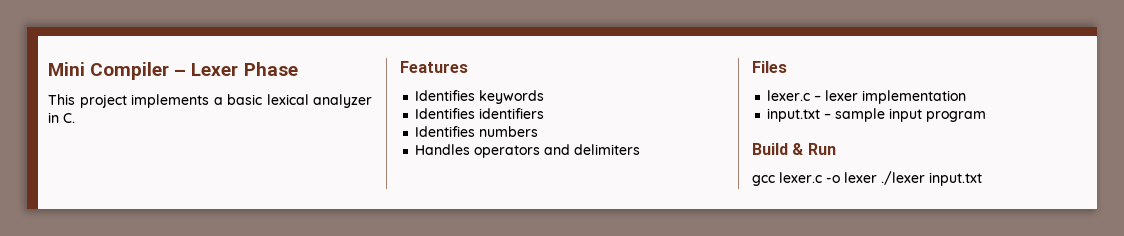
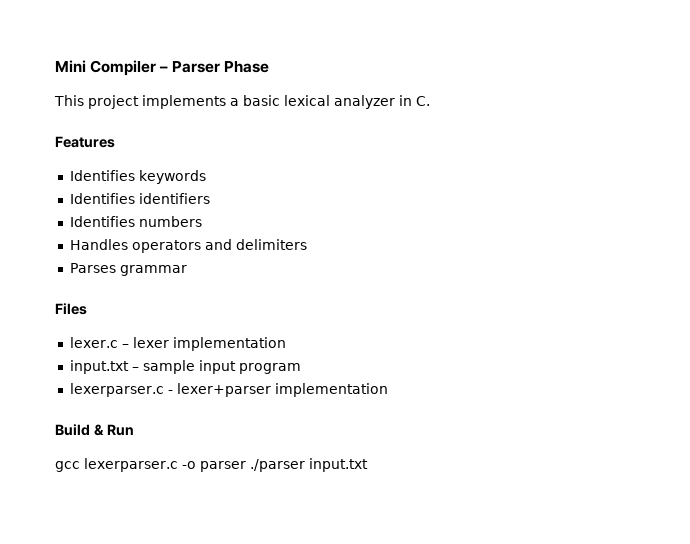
- Mini Compiler – Lexer Phase
+ Mini Compiler – Parser Phase
+ Parses grammar
+ lexerparser.c - lexer+parser implementation
- gcc lexer.c -o lexer ./lexer input.txt
+ gcc lexerparser.c -o parser ./parser input.txt

